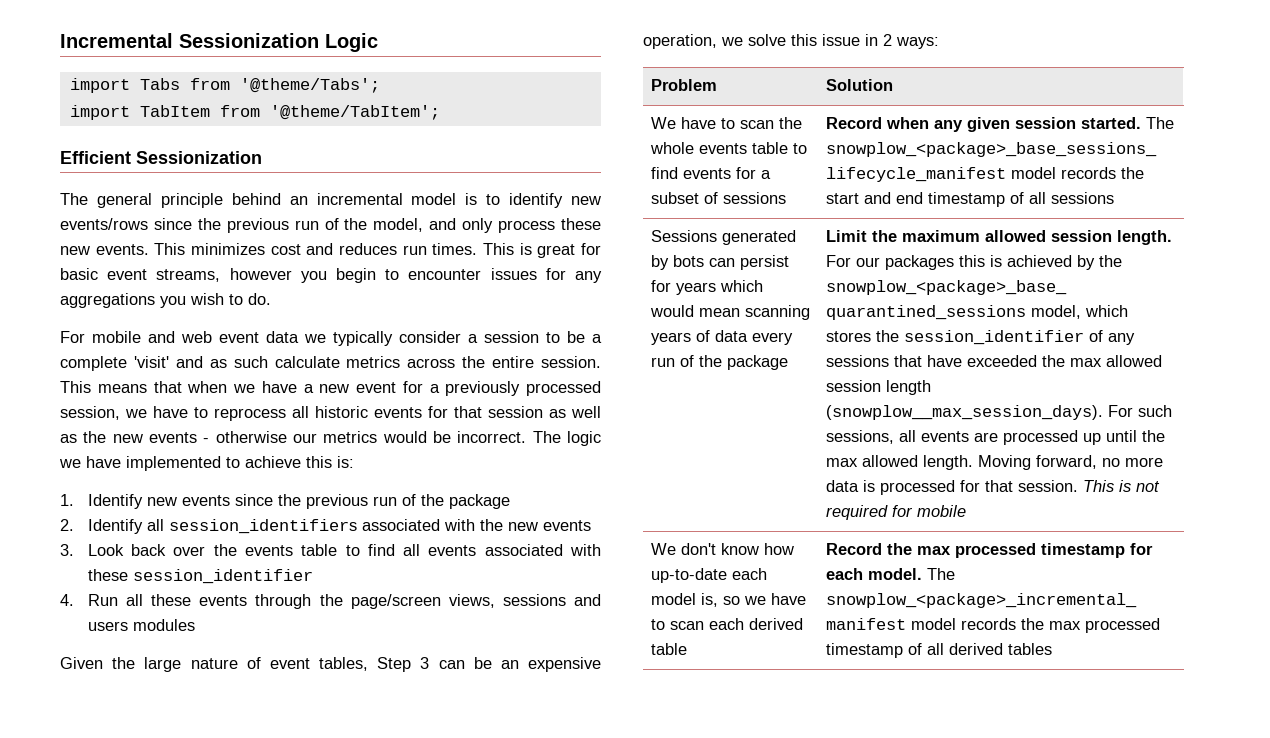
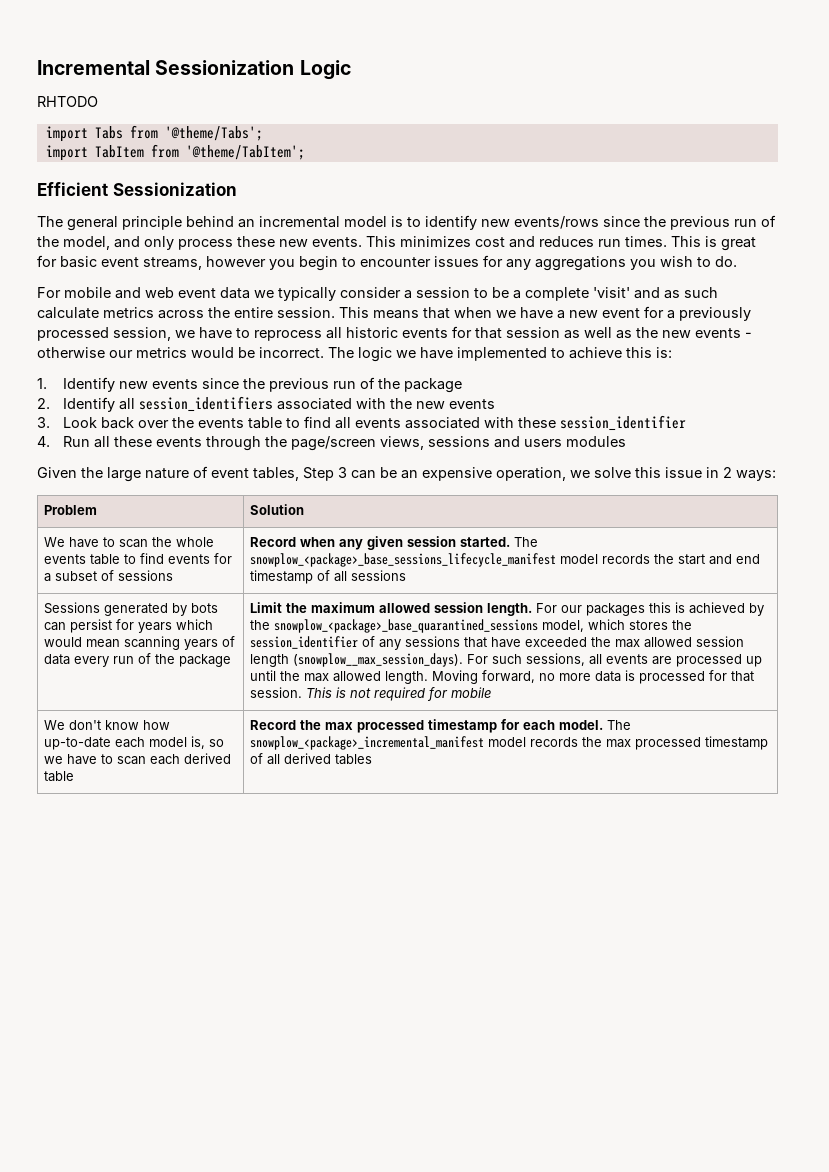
+ RHTODO

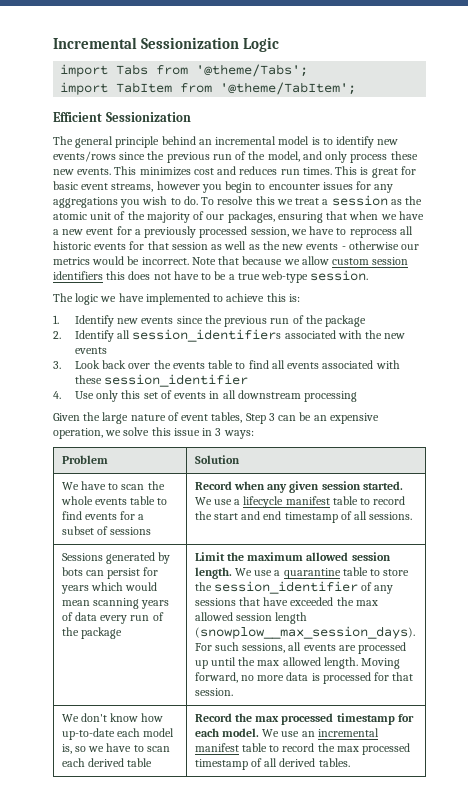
- RHTODO
- This is great for basic event streams, however you begin to encounter issues for any aggregations you wish to do.
- For mobile and web event data we typically consider a session to be a complete 'visit' and as such calculate metrics across the entire session. This means that when we have a new event for a previously processed session, we have to reprocess all historic events for that session as well as the new events - otherwise our metrics would be incorrect. The logic we have implemented to achieve this is:
+ This is great for basic event streams, however you begin to encounter issues for any aggregations you wish to do. To resolve this we treat a session as the atomic unit of the majority of our packages, ensuring that when we have a new event for a previously processed session, we have to reprocess all historic events for that session as well as the new events - otherwise our metrics would be incorrect. Note that because we allow custom session identifiers this does not have to be a true web-type session.
+ The logic we have implemented to achieve this is:
- 4. Run all these events through the page/screen views, sessions and users modules
+ 4. Use only this set of events in all downstream processing
- Given the large nature of event tables, Step 3 can be an expensive operation, we solve this issue in 2 ways:
+ Given the large nature of event tables, Step 3 can be an expensive operation, we solve this issue in 3 ways:
- We have to scan the whole events table to find events for a subset of sessions | Record when any given session started. The snowplow_<package>_base_sessions_lifecycle_manifest model records the start and end timestamp of all sessions
+ We have to scan the whole events table to find events for a subset of sessions | Record when any given session started. We use a lifecycle manifest table to record the start and end timestamp of all sessions.
- For our packages this is achieved by the snowplow_<package>_base_quarantined_sessions model, which stores the session_identifier of any sessions that have exceeded the max allowed session length (snowplow__max_session_days).
+ We use a quarantine table to store the session_identifier of any sessions that have exceeded the max allowed session length (snowplow__max_session_days).
- This is not required for mobile
- We don't know how up-to-date each model is, so we have to scan each derived table | Record the max processed timestamp for each model. The snowplow_<package>_incremental_manifest model records the max processed timestamp of all derived tables
+ We don't know how up-to-date each model is, so we have to scan each derived table | Record the max processed timestamp for each model. We use an incremental manifest table to record the max processed timestamp of all derived tables.

